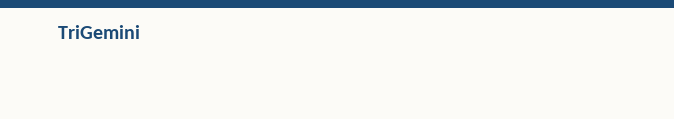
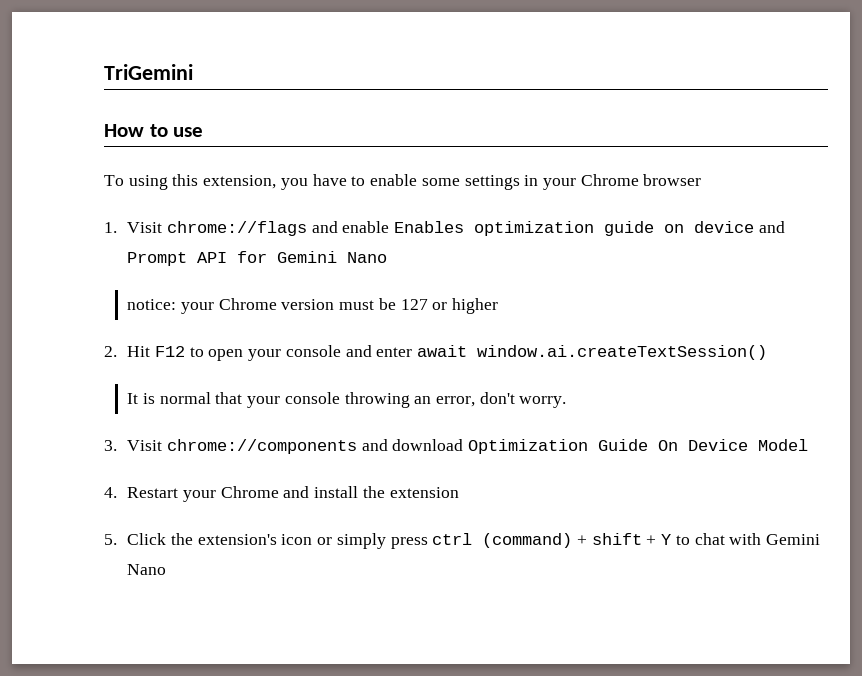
+ How to use
+ To using this extension, you have to enable some settings in your Chrome browser
+ 1. Visit chrome://flags and enable Enables optimization guide on device and Prompt API for Gemini Nano
+ notice: your Chrome version must be 127 or higher
+ 2. Hit F12 to open your console and enter await window.ai.createTextSession()
+ It is normal that your console throwing an error, don't worry.
+ 3. Visit chrome://components and download Optimization Guide On Device Model
+ 4. Restart your Chrome and install the extension
+ 5. Click the extension's icon or simply press ctrl (command) + shift + Y to chat with Gemini Nano

